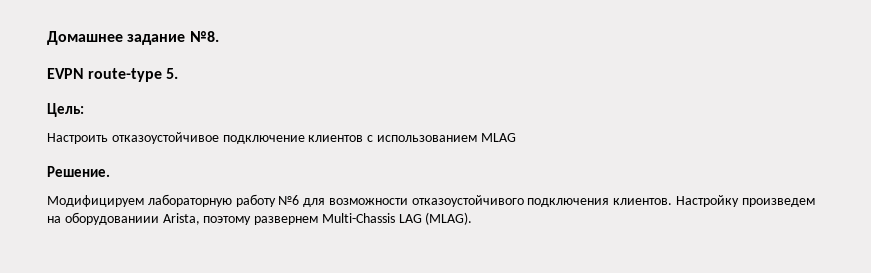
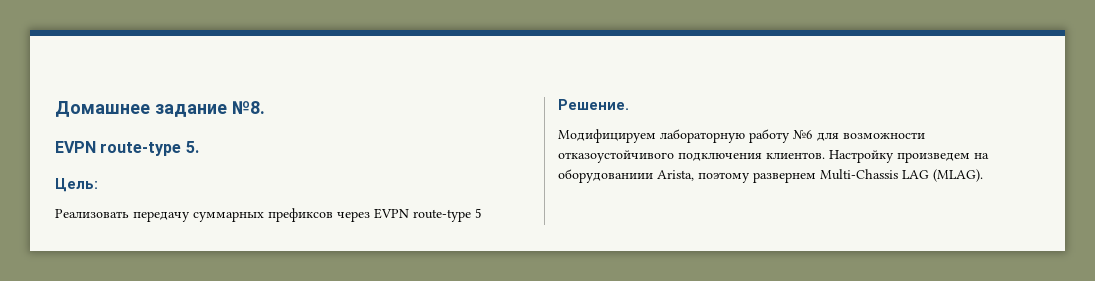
- Настроить отказоустойчивое подключение клиентов с использованием MLAG
+ Реализовать передачу суммарных префиксов через EVPN route-type 5

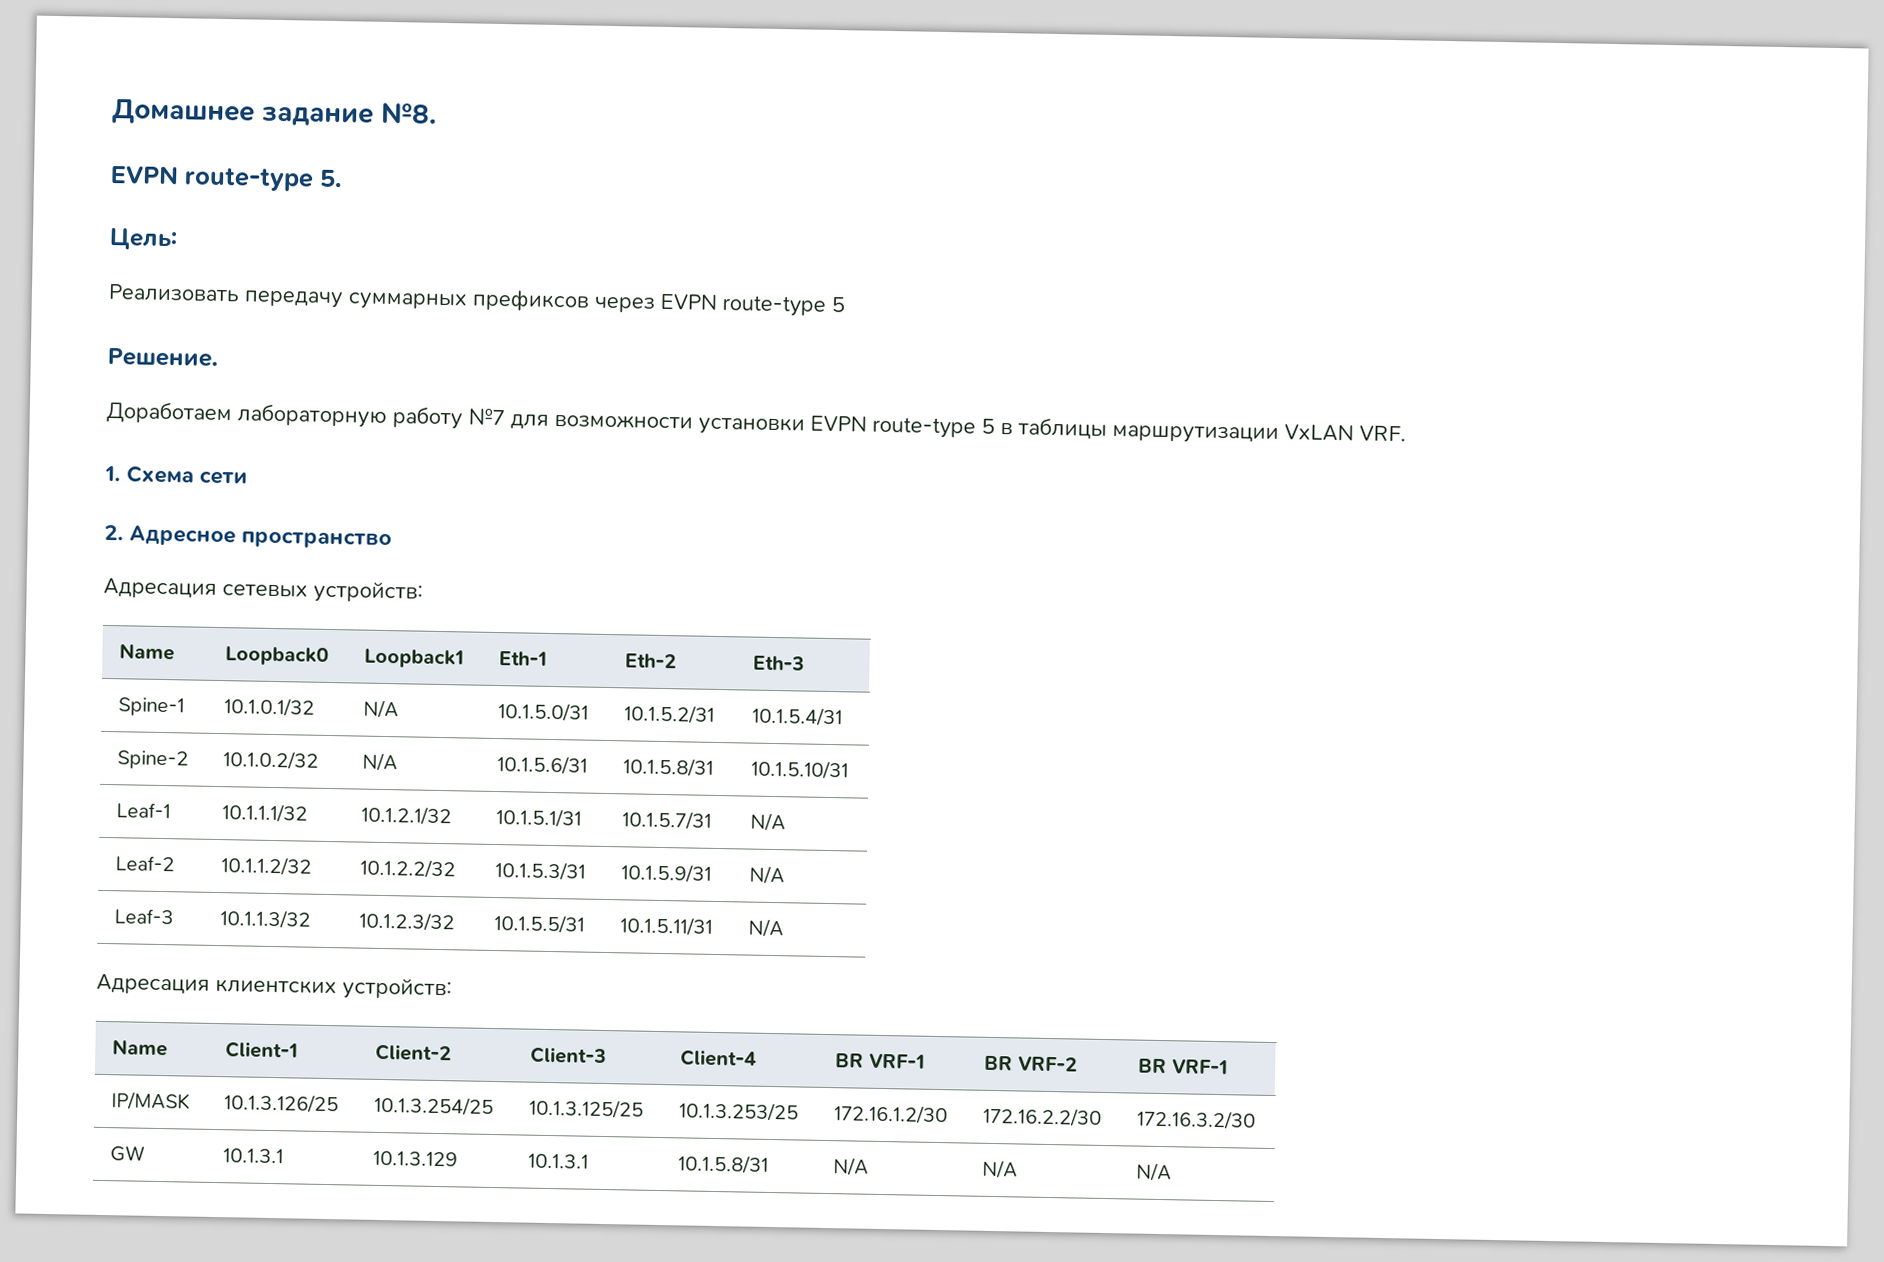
- Модифицируем лабораторную работу №6 для возможности отказоустойчивого подключения клиентов. Настройку произведем на оборудованиии Arista, поэтому развернем Multi-Chassis LAG (MLAG).
+ Доработаем лабораторную работу №7 для возможности установки EVPN route-type 5 в таблицы маршрутизации VxLAN VRF.
+ 1. Схема сети
+ 2. Адресное пространство
+ Адресация сетевых устройств:
+ Name | Loopback0 | Loopback1 | Eth-1 | Eth-2 | Eth-3
+ Spine-1 | 10.1.0.1/32 | N/A | 10.1.5.0/31 | 10.1.5.2/31 | 10.1.5.4/31
+ Spine-2 | 10.1.0.2/32 | N/A | 10.1.5.6/31 | 10.1.5.8/31 | 10.1.5.10/31
+ Leaf-1 | 10.1.1.1/32 | 10.1.2.1/32 | 10.1.5.1/31 | 10.1.5.7/31 | N/A
+ Leaf-2 | 10.1.1.2/32 | 10.1.2.2/32 | 10.1.5.3/31 | 10.1.5.9/31 | N/A
+ Leaf-3 | 10.1.1.3/32 | 10.1.2.3/32 | 10.1.5.5/31 | 10.1.5.11/31 | N/A
+ Адресация клиентских устройств:
+ Name | Client-1 | Client-2 | Client-3 | Client-4 | BR VRF-1 | BR VRF-2 | BR VRF-1
+ IP/MASK | 10.1.3.126/25 | 10.1.3.254/25 | 10.1.3.125/25 | 10.1.3.253/25 | 172.16.1.2/30 | 172.16.2.2/30 | 172.16.3.2/30
+ GW | 10.1.3.1 | 10.1.3.129 | 10.1.3.1 | 10.1.5.8/31 | N/A | N/A | N/A

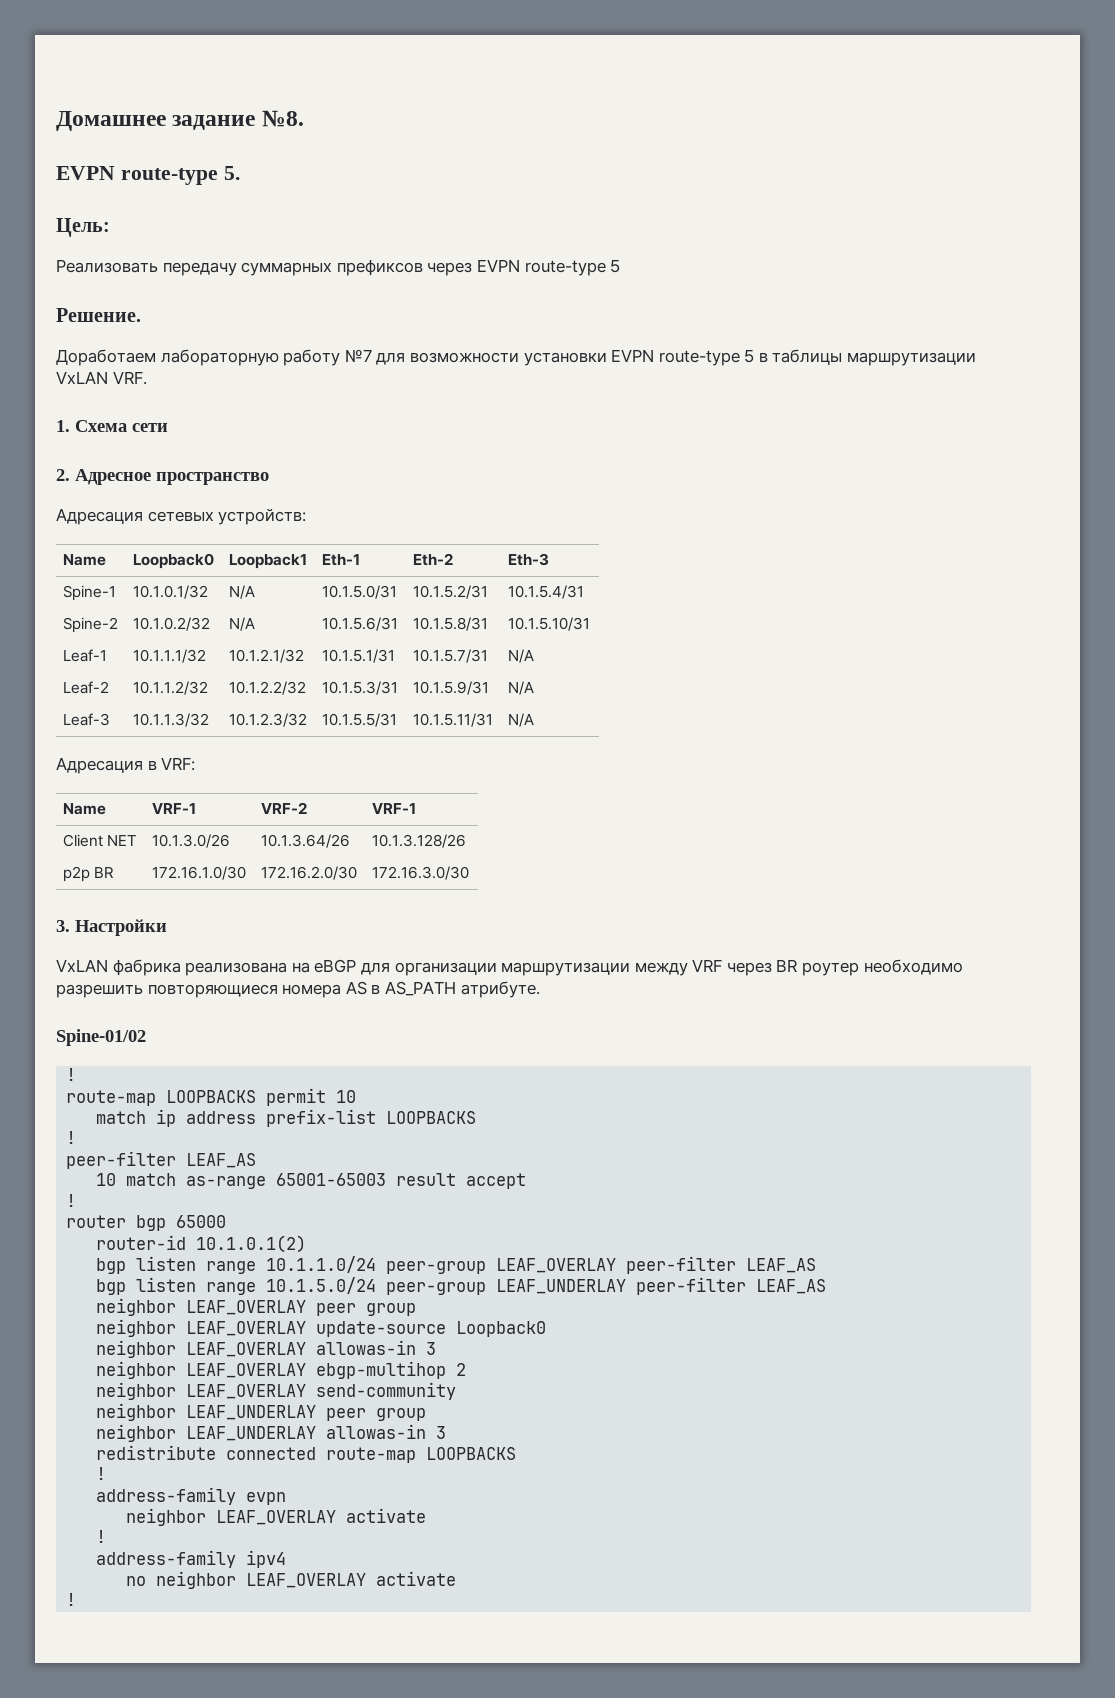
- Адресация клиентских устройств:
- Name | Client-1 | Client-2 | Client-3 | Client-4 | BR VRF-1 | BR VRF-2 | BR VRF-1
+ Адресация в VRF:
+ Name | VRF-1 | VRF-2 | VRF-1
- IP/MASK | 10.1.3.126/25 | 10.1.3.254/25 | 10.1.3.125/25 | 10.1.3.253/25 | 172.16.1.2/30 | 172.16.2.2/30 | 172.16.3.2/30
- GW | 10.1.3.1 | 10.1.3.129 | 10.1.3.1 | 10.1.5.8/31 | N/A | N/A | N/A
+ Client NET | 10.1.3.0/26 | 10.1.3.64/26 | 10.1.3.128/26
+ p2p BR | 172.16.1.0/30 | 172.16.2.0/30 | 172.16.3.0/30
+ 3. Настройки
+ VxLAN фабрика реализована на eBGP для организации маршрутизации между VRF через BR роутер необходимо разрешить повторяющиеся номера AS в AS_PATH атрибуте.
+ Spine-01/02
+ !
+ route-map LOOPBACKS permit 10
+ match ip address prefix-list LOOPBACKS
+ !
+ peer-filter LEAF_AS
+ 10 match as-range 65001-65003 result accept
+ !
+ router bgp 65000
+ router-id 10.1.0.1(2)
+ bgp listen range 10.1.1.0/24 peer-group LEAF_OVERLAY peer-filter LEAF_AS
+ bgp listen range 10.1.5.0/24 peer-group LEAF_UNDERLAY peer-filter LEAF_AS
+ neighbor LEAF_OVERLAY peer group
+ neighbor LEAF_OVERLAY update-source Loopback0
+ neighbor LEAF_OVERLAY allowas-in 3
+ neighbor LEAF_OVERLAY ebgp-multihop 2
+ neighbor LEAF_OVERLAY send-community
+ neighbor LEAF_UNDERLAY peer group
+ neighbor LEAF_UNDERLAY allowas-in 3
+ redistribute connected route-map LOOPBACKS
+ !
+ address-family evpn
+ neighbor LEAF_OVERLAY activate
+ !
+ address-family ipv4
+ no neighbor LEAF_OVERLAY activate
+ !

